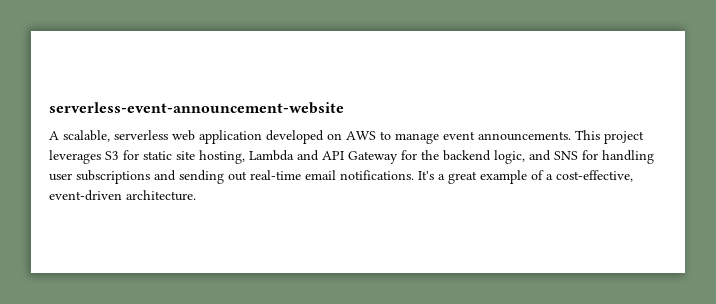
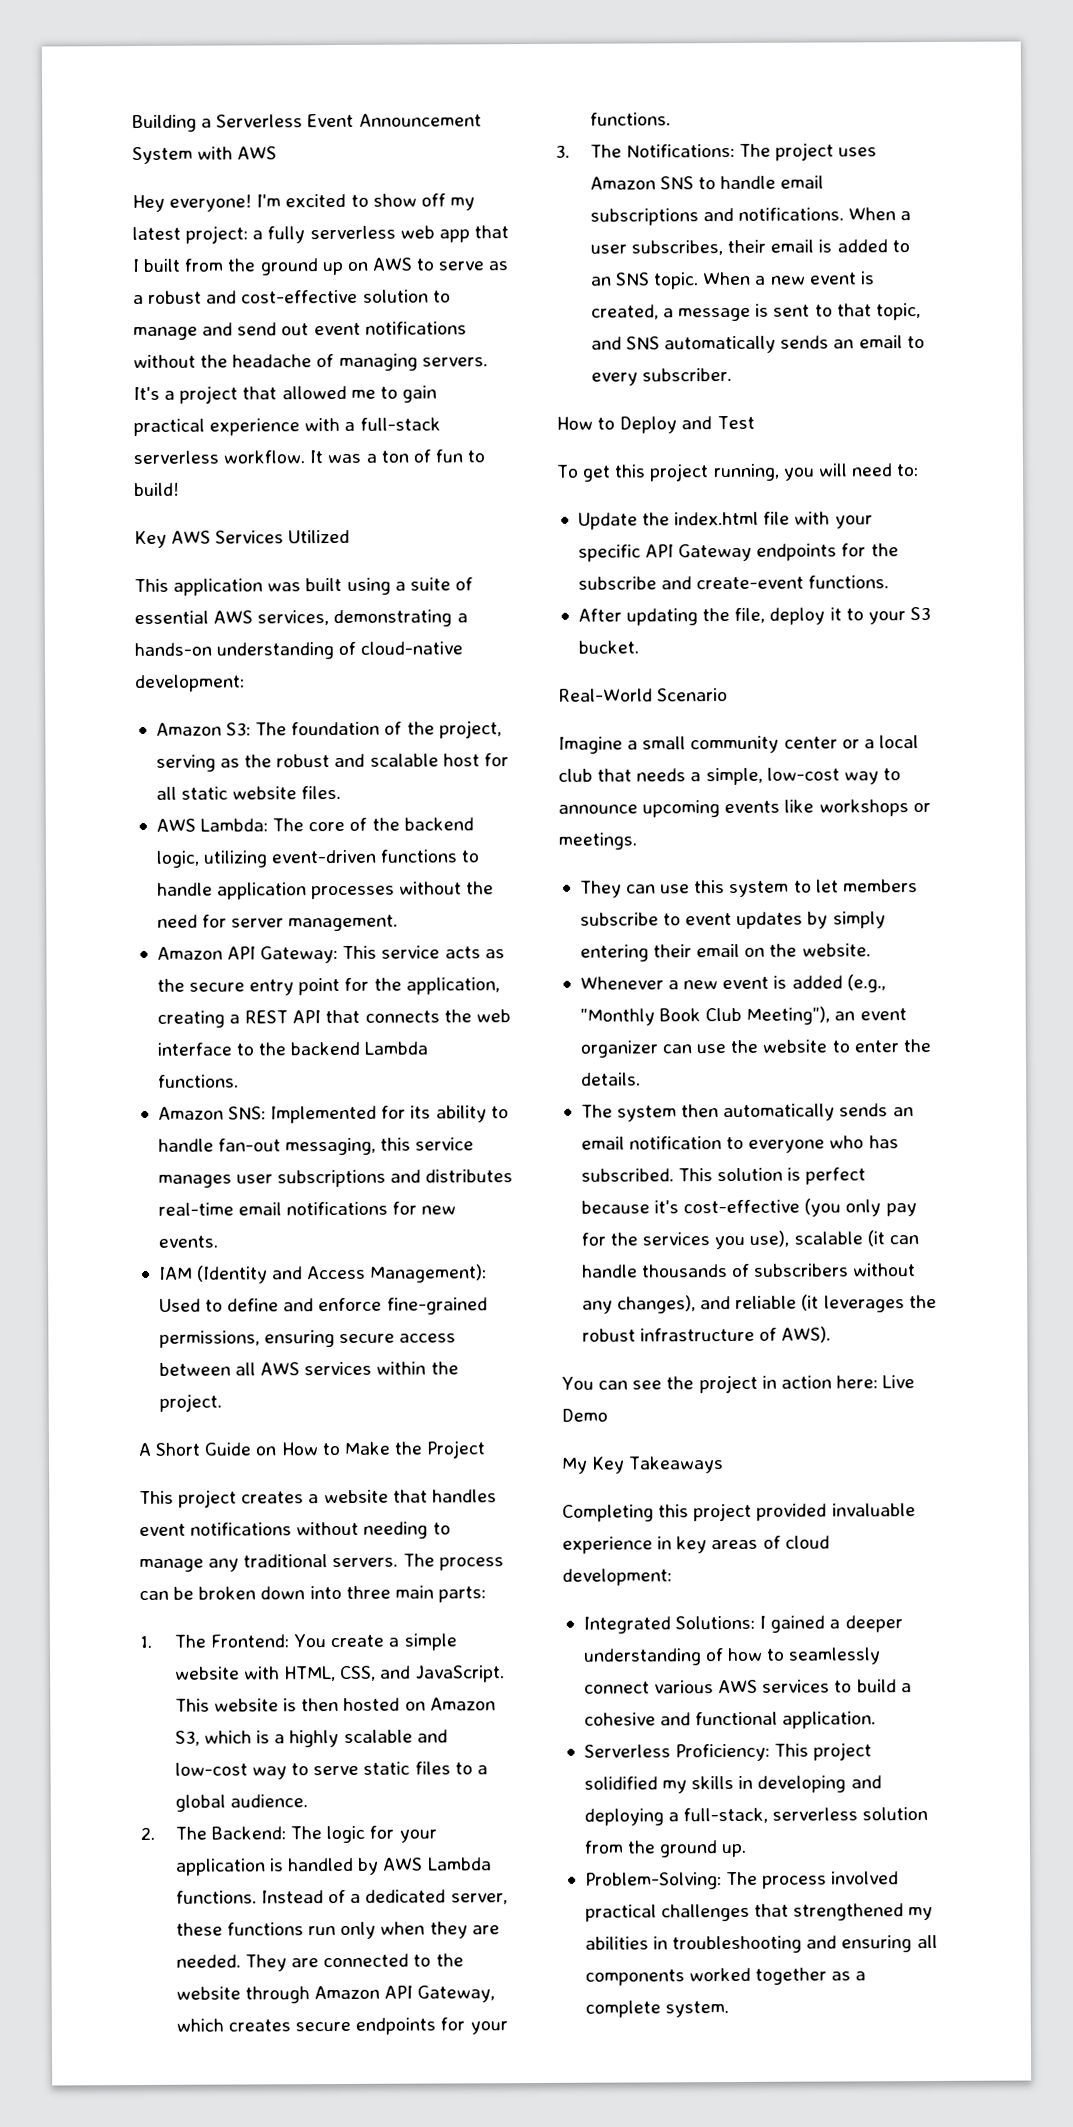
- serverless-event-announcement-website
- A scalable, serverless web application developed on AWS to manage event announcements. This project leverages S3 for static site hosting, Lambda and API Gateway for the backend logic, and SNS for handling user subscriptions and sending out real-time email notifications. It's a great example of a cost-effective, event-driven architecture.
+ Building a Serverless Event Announcement System with AWS
+ Hey everyone! I'm excited to show off my latest project: a fully serverless web app that I built from the ground up on AWS to serve as a robust and cost-effective solution to manage and send out event notifications without the headache of managing servers. It's a project that allowed me to gain practical experience with a full-stack serverless workflow. It was a ton of fun to build!
+ Key AWS Services Utilized
+ This application was built using a suite of essential AWS services, demonstrating a hands-on understanding of cloud-native development:
+ Amazon S3: The foundation of the project, serving as the robust and scalable host for all static website files.
+ AWS Lambda: The core of the backend logic, utilizing event-driven functions to handle application processes without the need for server management.
+ Amazon API Gateway: This service acts as the secure entry point for the application, creating a REST API that connects the web interface to the backend Lambda functions.
+ Amazon SNS: Implemented for its ability to handle fan-out messaging, this service manages user subscriptions and distributes real-time email notifications for new events.
+ IAM (Identity and Access Management): Used to define and enforce fine-grained permissions, ensuring secure access between all AWS services within the project.
+ A Short Guide on How to Make the Project
+ This project creates a website that handles event notifications without needing to manage any traditional servers. The process can be broken down into three main parts:
+ 1. The Frontend: You create a simple website with HTML, CSS, and JavaScript. This website is then hosted on Amazon S3, which is a highly scalable and low-cost way to serve static files to a global audience.
+ 2. The Backend: The logic for your application is handled by AWS Lambda functions. Instead of a dedicated server, these functions run only when they are needed. They are connected to the website through Amazon API Gateway, which creates secure endpoints for your functions.
+ 3. The Notifications: The project uses Amazon SNS to handle email subscriptions and notifications. When a user subscribes, their email is added to an SNS topic. When a new event is created, a message is sent to that topic, and SNS automatically sends an email to every subscriber.
+ How to Deploy and Test
+ To get this project running, you will need to:
+ Update the index.html file with your specific API Gateway endpoints for the subscribe and create-event functions.
+ After updating the file, deploy it to your S3 bucket.
+ Real-World Scenario
+ Imagine a small community center or a local club that needs a simple, low-cost way to announce upcoming events like workshops or meetings.
+ They can use this system to let members subscribe to event updates by simply entering their email on the website.
+ Whenever a new event is added (e.g., "Monthly Book Club Meeting"), an event organizer can use the website to enter the details.
+ The system then automatically sends an email notification to everyone who has subscribed. This solution is perfect because it's cost-effective (you only pay for the services you use), scalable (it can handle thousands of subscribers without any changes), and reliable (it leverages the robust infrastructure of AWS).
+ You can see the project in action here: Live Demo
+ My Key Takeaways
+ Completing this project provided invaluable experience in key areas of cloud development:
+ Integrated Solutions: I gained a deeper understanding of how to seamlessly connect various AWS services to build a cohesive and functional application.
+ Serverless Proficiency: This project solidified my skills in developing and deploying a full-stack, serverless solution from the ground up.
+ Problem-Solving: The process involved practical challenges that strengthened my abilities in troubleshooting and ensuring all components worked together as a complete system.

